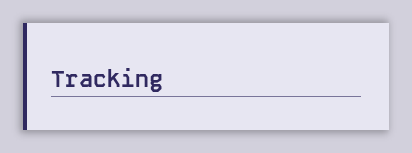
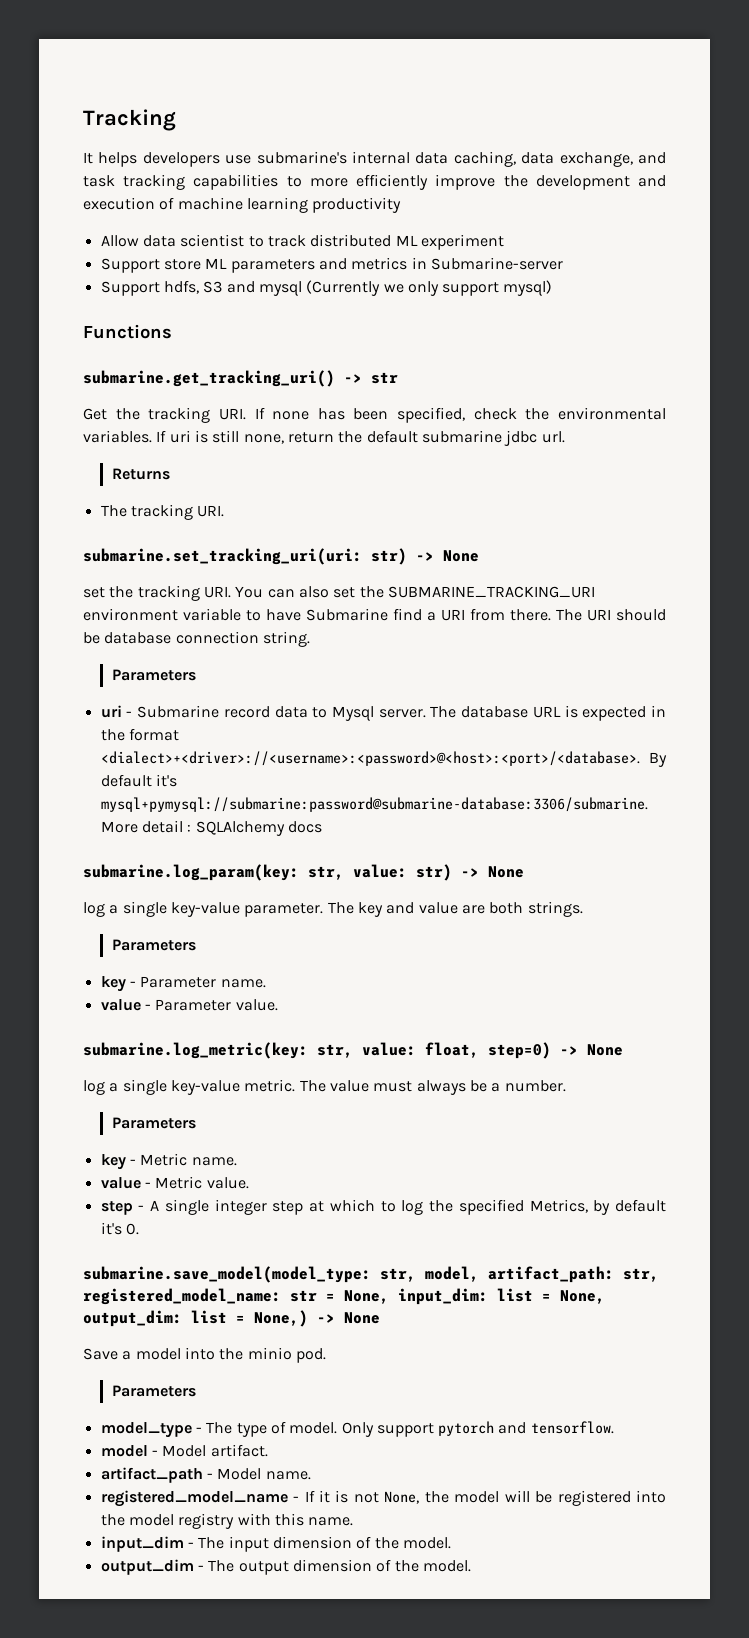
+ It helps developers use submarine's internal data caching, data exchange, and task tracking capabilities to more efficiently improve the development and execution of machine learning productivity
+ Allow data scientist to track distributed ML experiment
+ Support store ML parameters and metrics in Submarine-server
+ Support hdfs, S3 and mysql (Currently we only support mysql)
+ Functions
+ submarine.get_tracking_uri() -> str
+ Get the tracking URI. If none has been specified, check the environmental variables. If uri is still none, return the default submarine jdbc url.
+ Returns
+ The tracking URI.
+ submarine.set_tracking_uri(uri: str) -> None
+ set the tracking URI. You can also set the SUBMARINE_TRACKING_URI environment variable to have Submarine find a URI from there. The URI should be database connection string.
+ Parameters
+ uri - Submarine record data to Mysql server. The database URL is expected in the format <dialect>+<driver>://<username>:<password>@<host>:<port>/<database>. By default it's mysql+pymysql://submarine:password@submarine-database:3306/submarine. More detail : SQLAlchemy docs
+ submarine.log_param(key: str, value: str) -> None
+ log a single key-value parameter. The key and value are both strings.
+ Parameters
+ key - Parameter name.
+ value - Parameter value.
+ submarine.log_metric(key: str, value: float, step=0) -> None
+ log a single key-value metric. The value must always be a number.
+ Parameters
+ key - Metric name.
+ value - Metric value.
+ step - A single integer step at which to log the specified Metrics, by default it's 0.
+ submarine.save_model(model_type: str, model, artifact_path: str, registered_model_name: str = None, input_dim: list = None, output_dim: list = None,) -> None
+ Save a model into the minio pod.
+ Parameters
+ model_type - The type of model. Only support pytorch and tensorflow.
+ model - Model artifact.
+ artifact_path - Model name.
+ registered_model_name - If it is not None, the model will be registered into the model registry with this name.
+ input_dim - The input dimension of the model.
+ output_dim - The output dimension of the model.

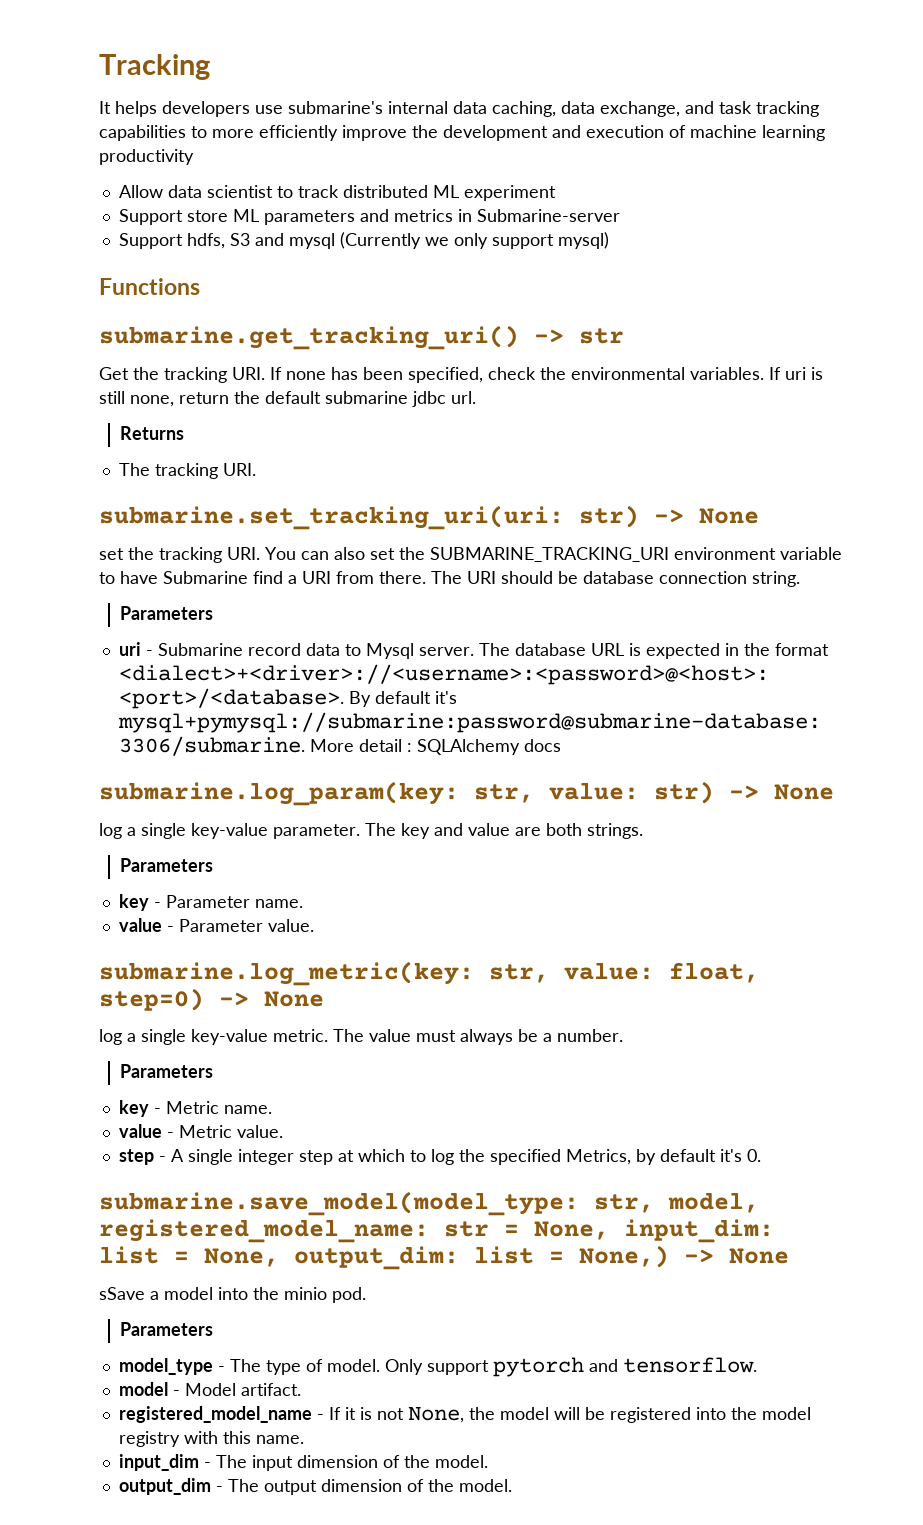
- submarine.save_model(model_type: str, model, artifact_path: str, registered_model_name: str = None, input_dim: list = None, output_dim: list = None,) -> None
+ submarine.save_model(model_type: str, model, registered_model_name: str = None, input_dim: list = None, output_dim: list = None,) -> None
- Save a model into the minio pod.
+ sSave a model into the minio pod.
- artifact_path - Model name.

